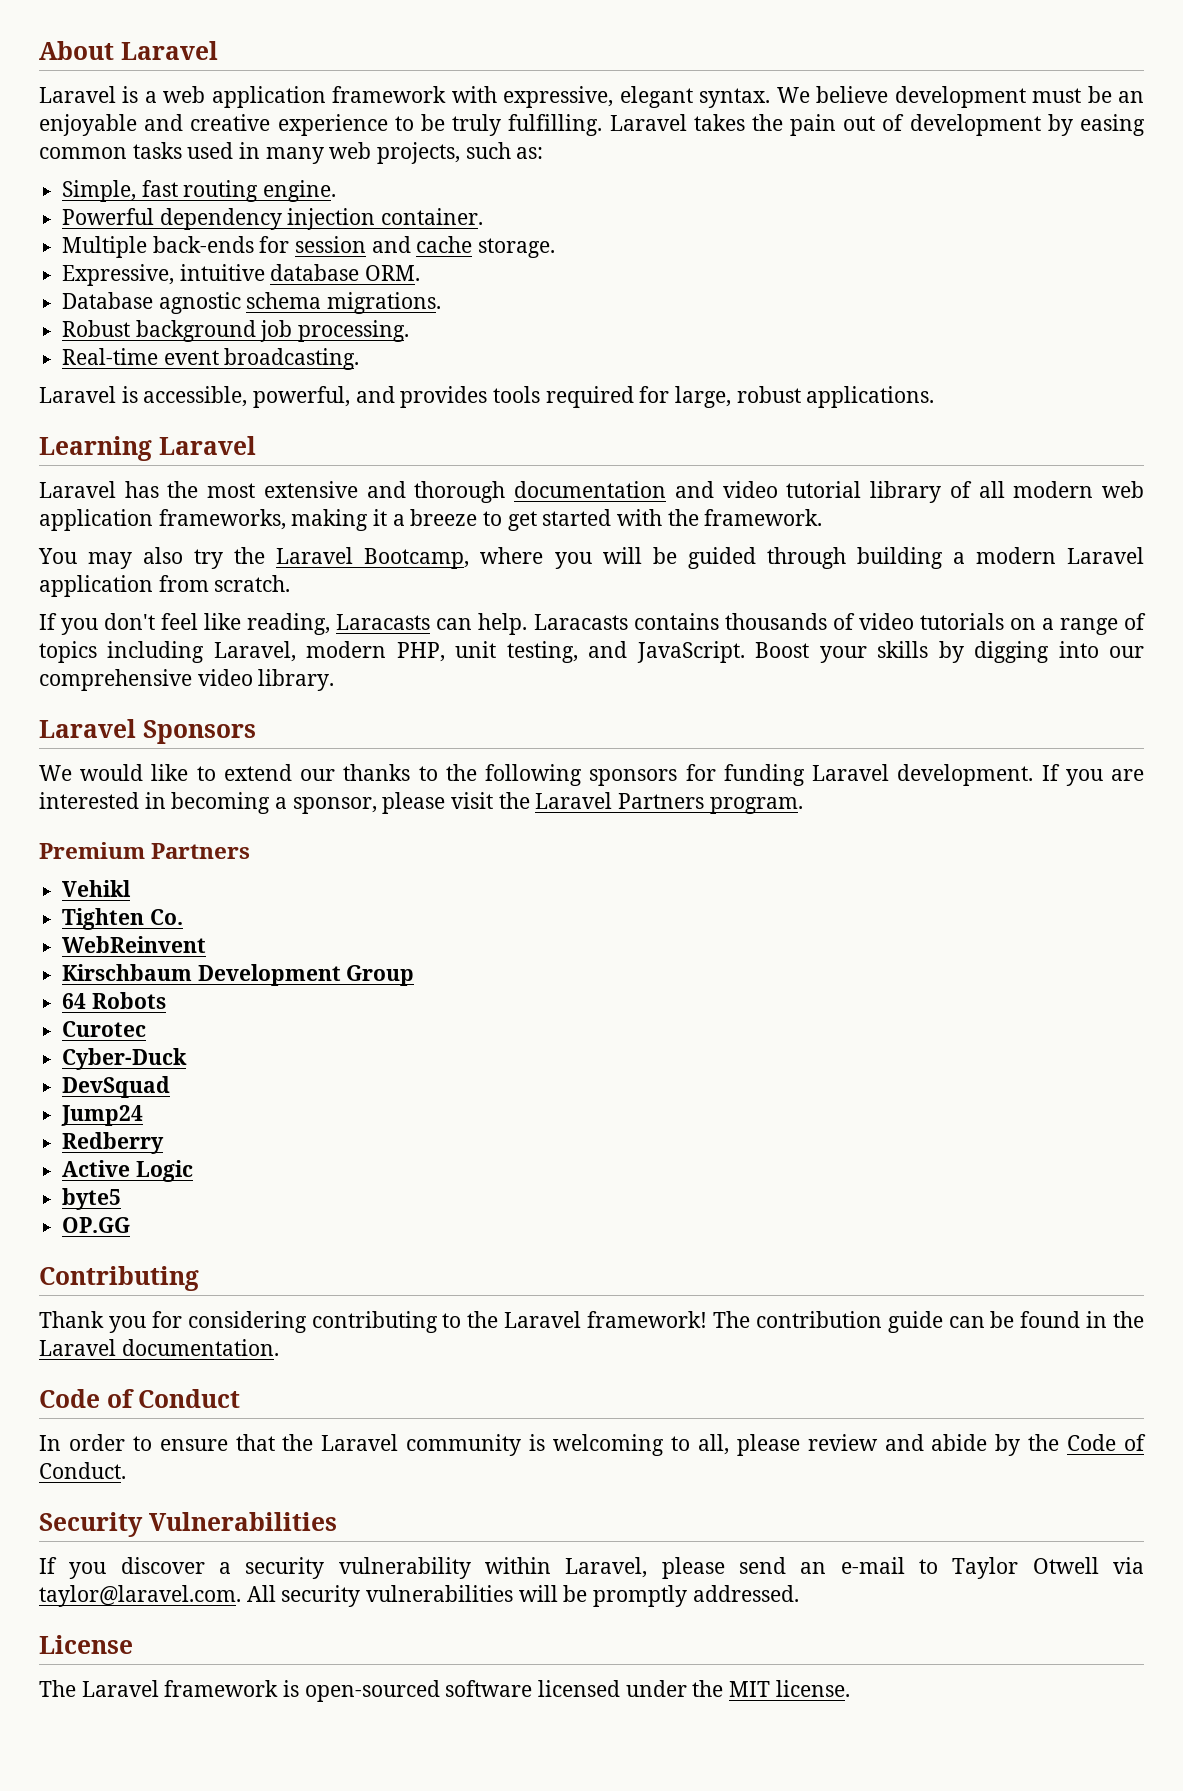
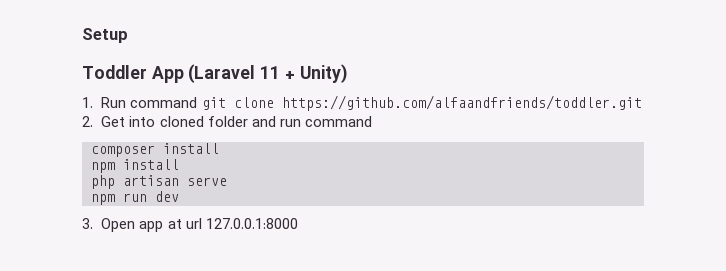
- About Laravel
- Laravel is a web application framework with expressive, elegant syntax. We believe development must be an enjoyable and creative experience to be truly fulfilling. Laravel takes the pain out of development by easing common tasks used in many web projects, such as:
- Simple, fast routing engine.
- Powerful dependency injection container.
- Multiple back-ends for session and cache storage.
- Expressive, intuitive database ORM.
- Database agnostic schema migrations.
- Robust background job processing.
- Real-time event broadcasting.
- Laravel is accessible, powerful, and provides tools required for large, robust applications.
- Learning Laravel
- Laravel has the most extensive and thorough documentation and video tutorial library of all modern web application frameworks, making it a breeze to get started with the framework.
- You may also try the Laravel Bootcamp, where you will be guided through building a modern Laravel application from scratch.
- If you don't feel like reading, Laracasts can help. Laracasts contains thousands of video tutorials on a range of topics including Laravel, modern PHP, unit testing, and JavaScript. Boost your skills by digging into our comprehensive video library.
- Laravel Sponsors
- We would like to extend our thanks to the following sponsors for funding Laravel development. If you are interested in becoming a sponsor, please visit the Laravel Partners program.
- Premium Partners
- Vehikl
- Tighten Co.
- WebReinvent
- Kirschbaum Development Group
- 64 Robots
- Curotec
- Cyber-Duck
- DevSquad
- Jump24
- Redberry
- Active Logic
- byte5
- OP.GG
- Contributing
- Thank you for considering contributing to the Laravel framework! The contribution guide can be found in the Laravel documentation.
- Code of Conduct
- In order to ensure that the Laravel community is welcoming to all, please review and abide by the Code of Conduct.
- Security Vulnerabilities
- If you discover a security vulnerability within Laravel, please send an e-mail to Taylor Otwell via taylor@laravel.com. All security vulnerabilities will be promptly addressed.
- License
- The Laravel framework is open-sourced software licensed under the MIT license.
+ Setup
+ Toddler App (Laravel 11 + Unity)
+ 1. Run command git clone https://github.com/alfaandfriends/toddler.git
+ 2. Get into cloned folder and run command
+ composer install
+ npm install
+ php artisan serve
+ npm run dev
+ 3. Open app at url 127.0.0.1:8000

